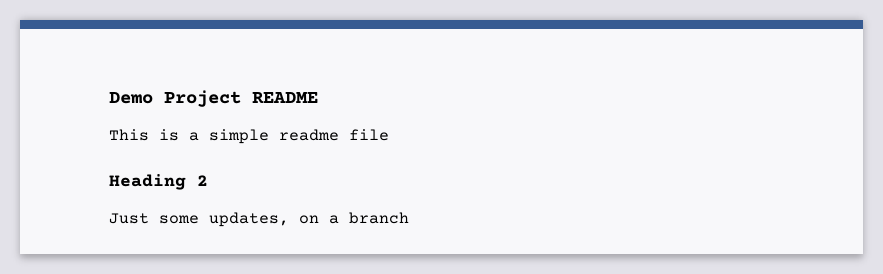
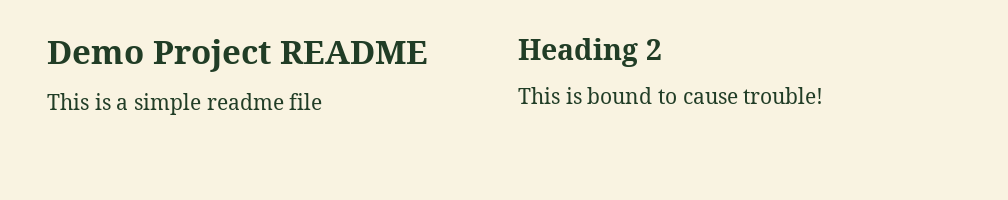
- Just some updates, on a branch
+ This is bound to cause trouble!

